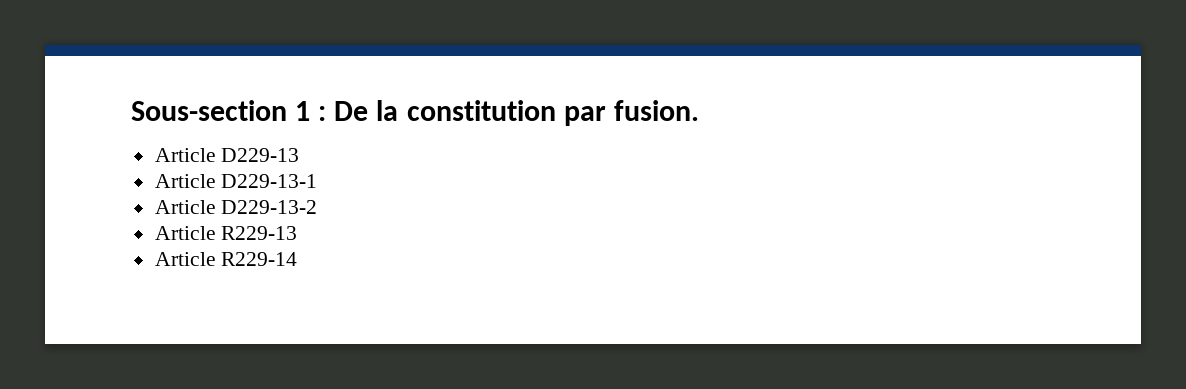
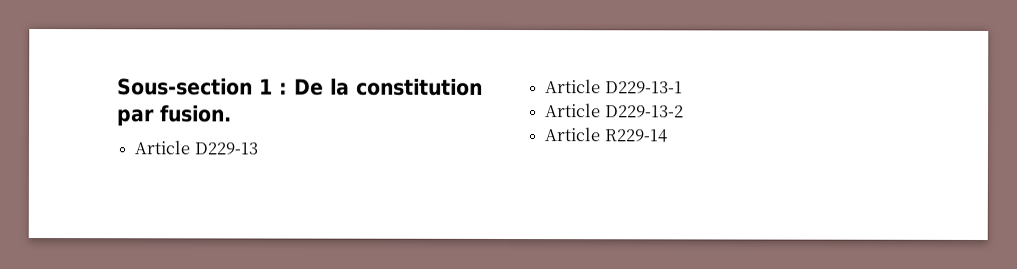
- Article R229-13

